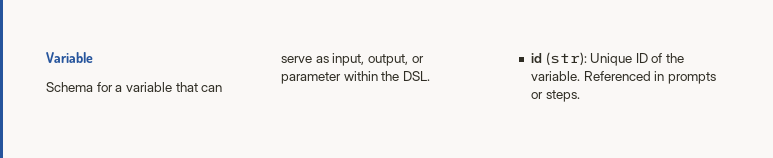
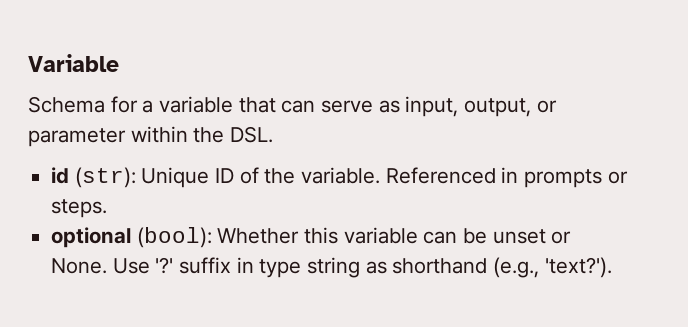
+ optional (bool): Whether this variable can be unset or None. Use '?' suffix in type string as shorthand (e.g., 'text?').

